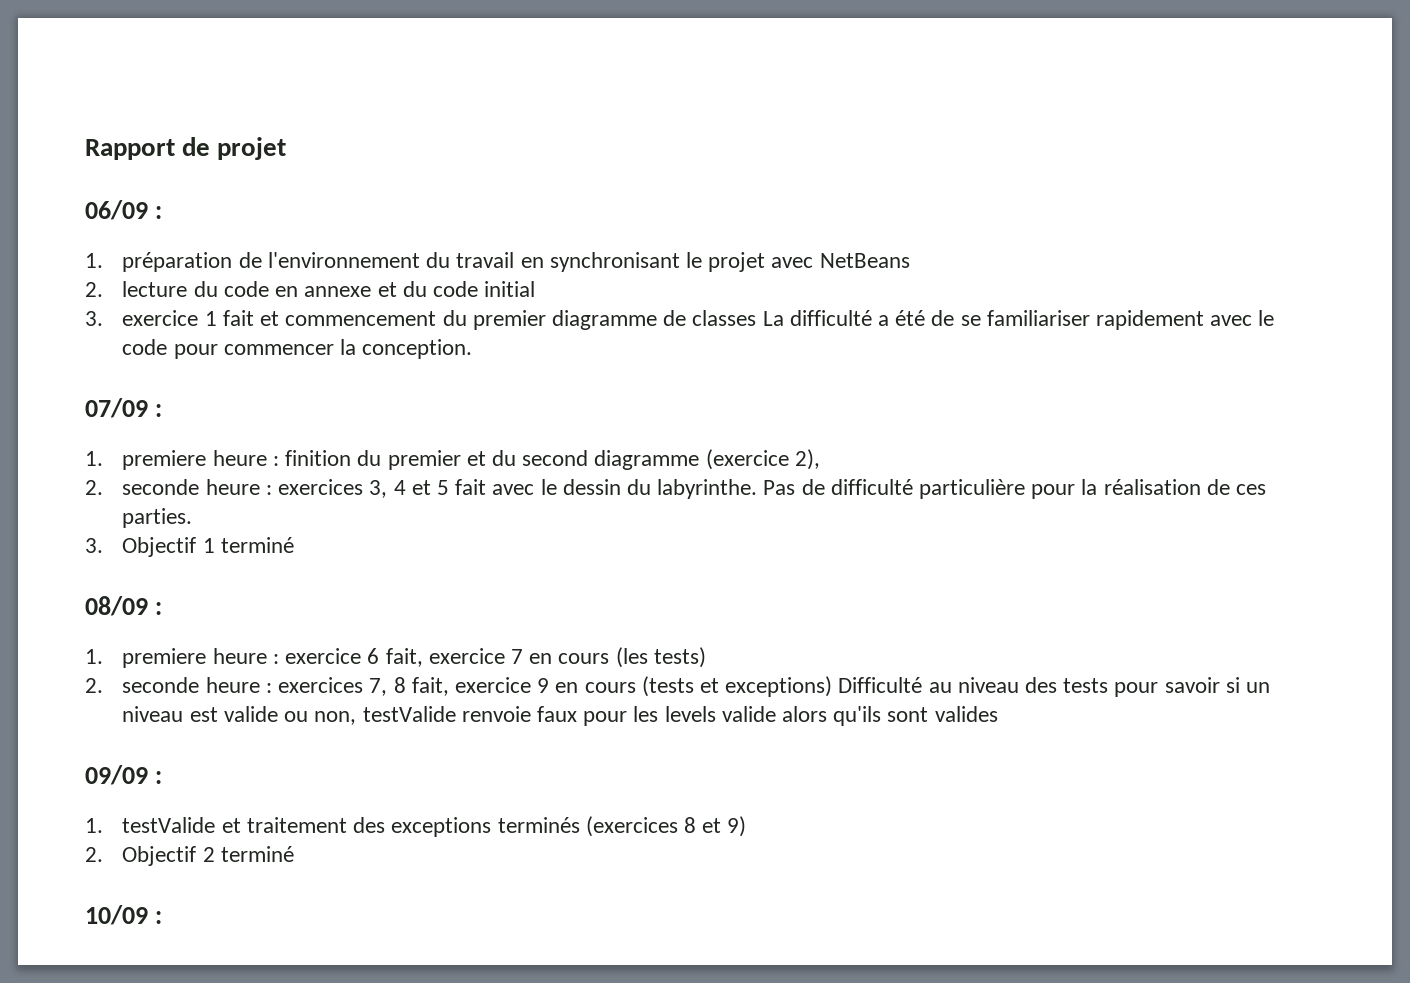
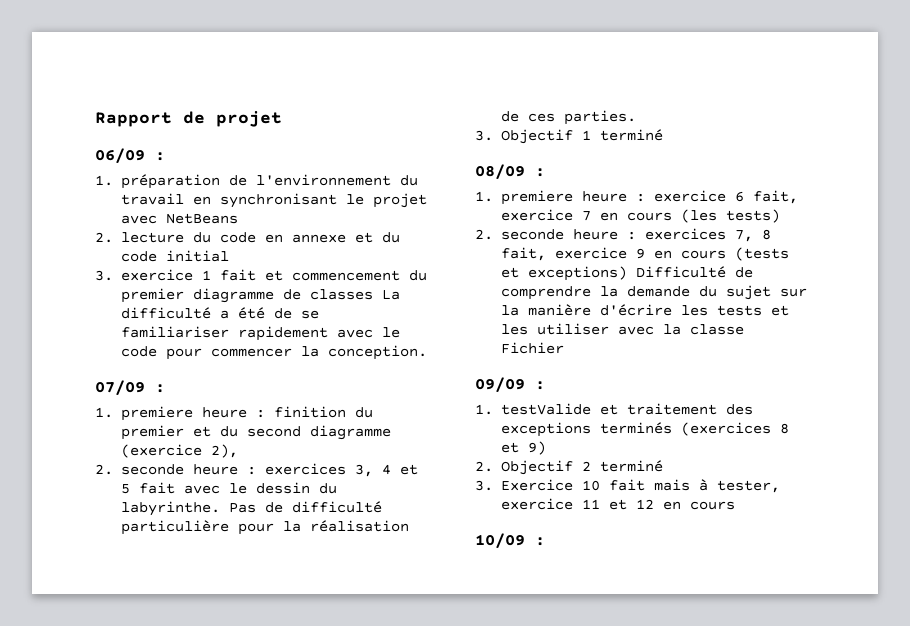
- 2. seconde heure : exercices 7, 8 fait, exercice 9 en cours (tests et exceptions) Difficulté au niveau des tests pour savoir si un niveau est valide ou non, testValide renvoie faux pour les levels valide alors qu'ils sont valides
+ 2. seconde heure : exercices 7, 8 fait, exercice 9 en cours (tests et exceptions) Difficulté de comprendre la demande du sujet sur la manière d'écrire les tests et les utiliser avec la classe Fichier
+ 3. Exercice 10 fait mais à tester, exercice 11 et 12 en cours

